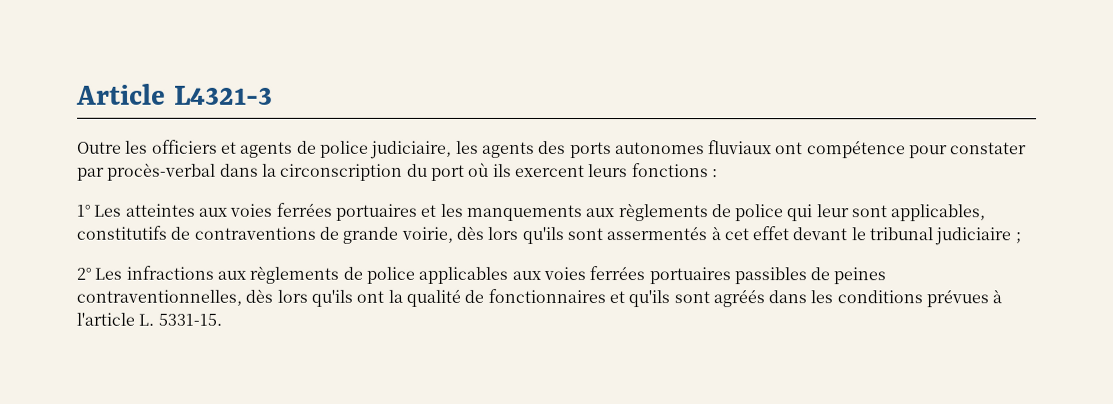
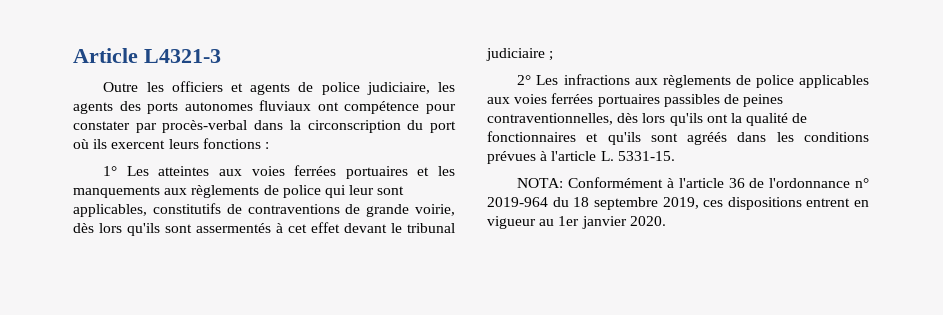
+ NOTA: Conformément à l'article 36 de l'ordonnance n° 2019-964 du 18 septembre 2019, ces dispositions entrent en vigueur au 1er janvier 2020.

